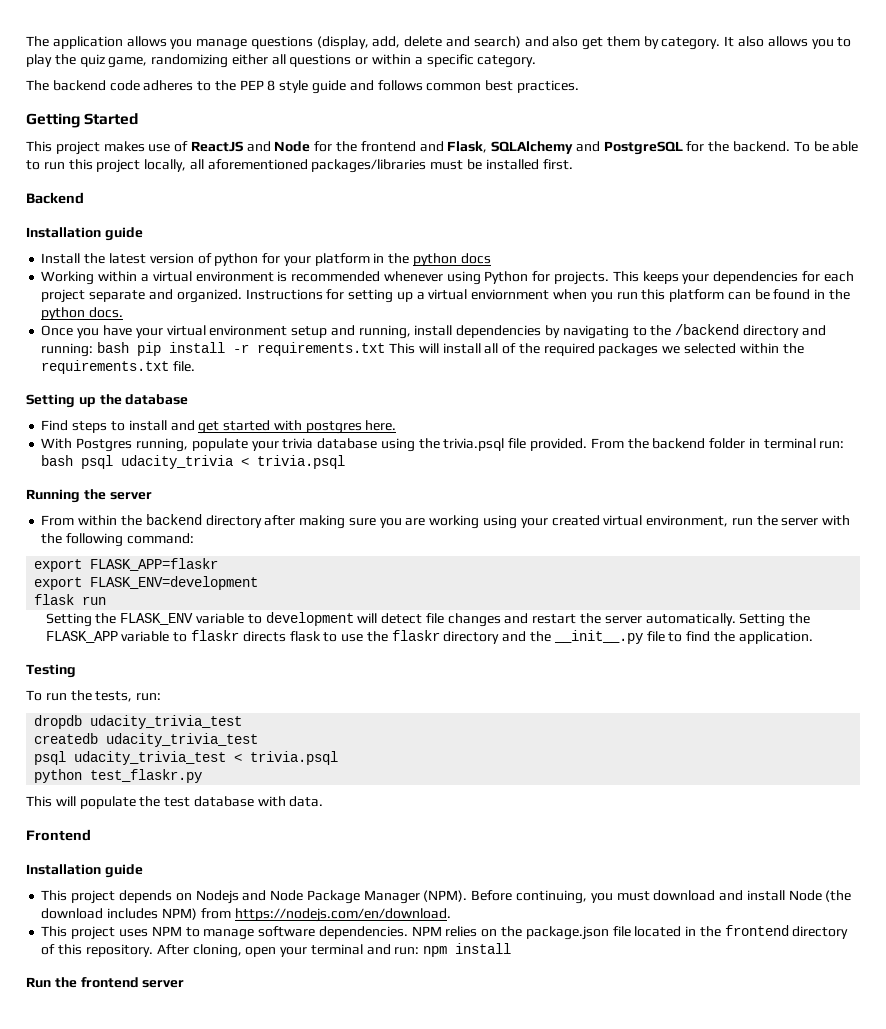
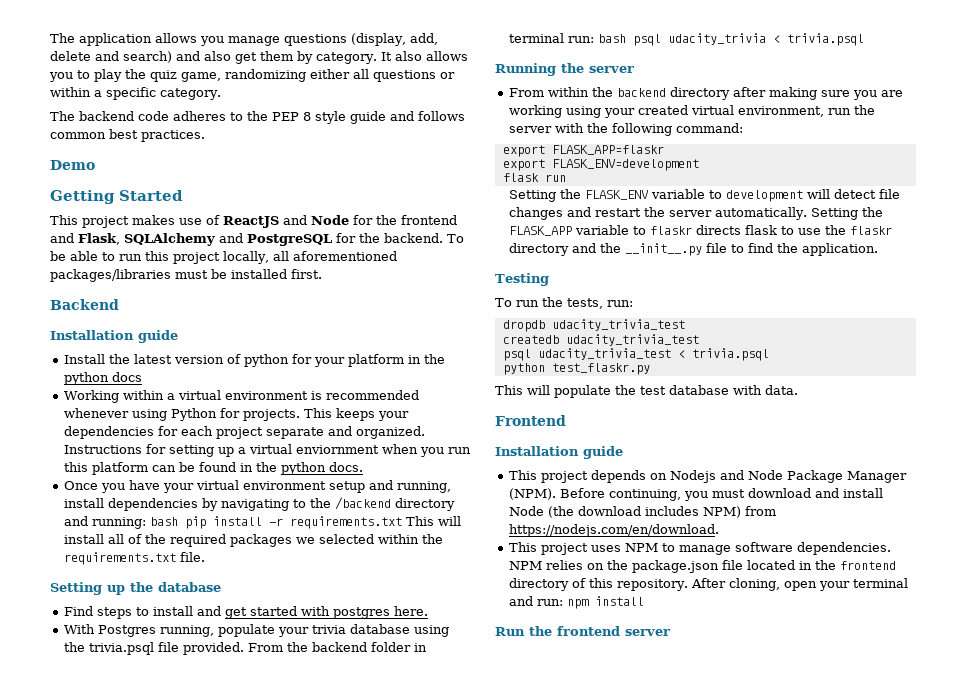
+ Demo

